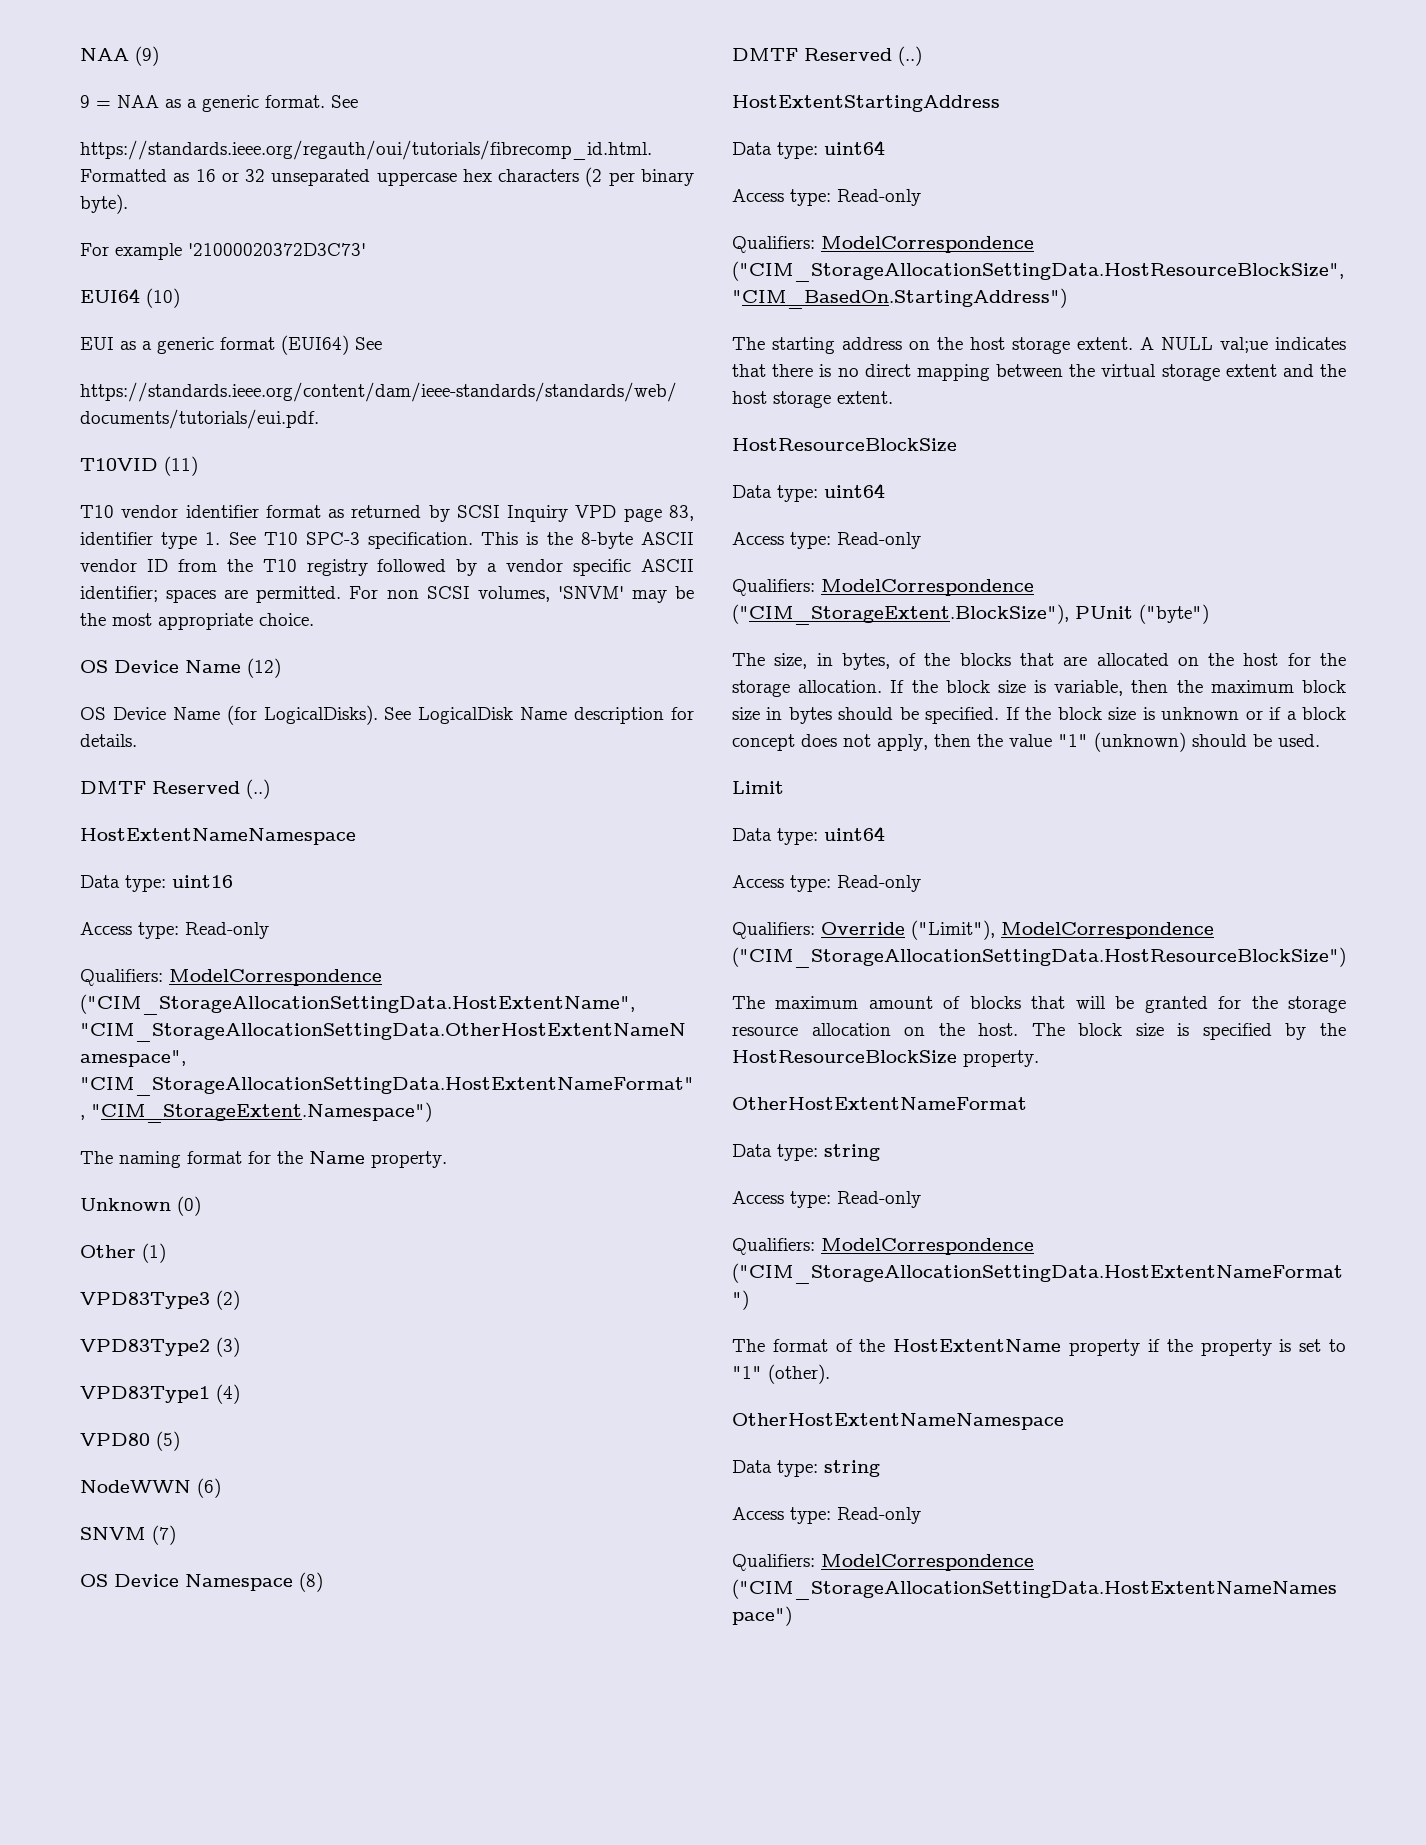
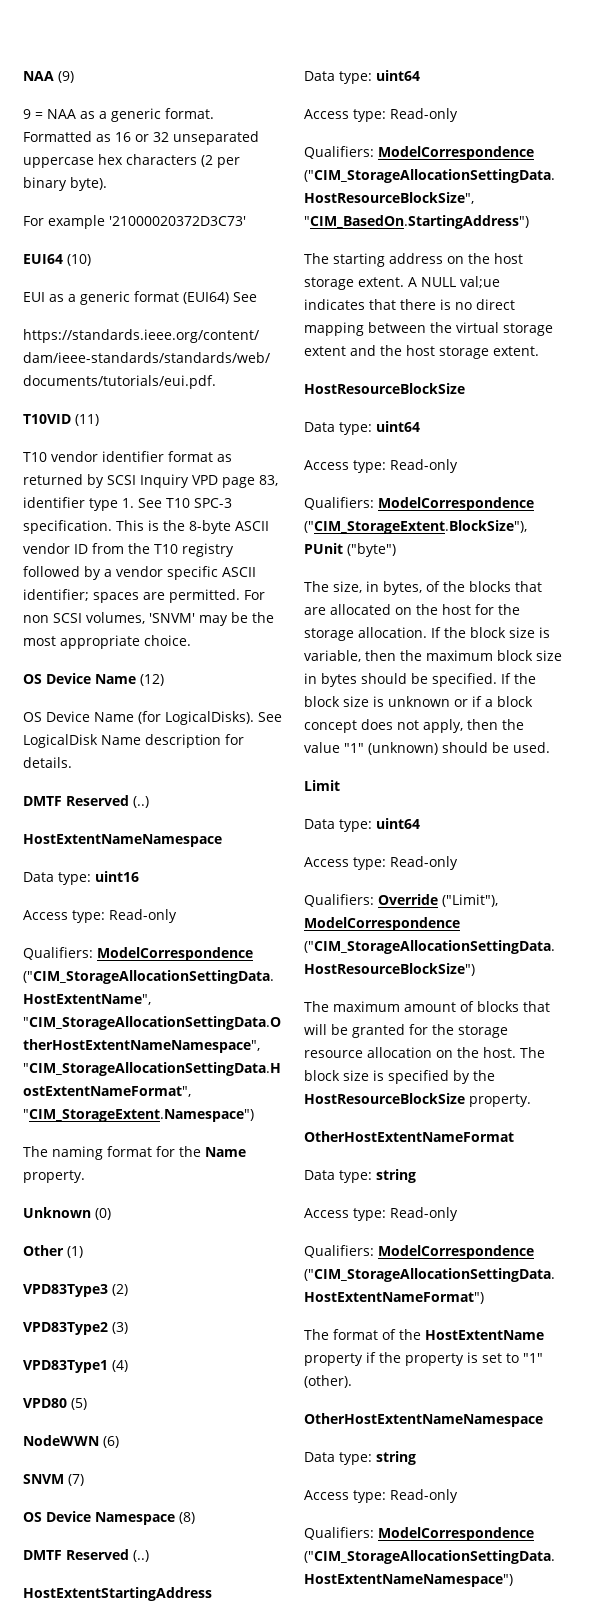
- 9 = NAA as a generic format. See
- https://standards.ieee.org/regauth/oui/tutorials/fibrecomp_id.html. Formatted as 16 or 32 unseparated uppercase hex characters (2 per binary byte).
+ 9 = NAA as a generic format. Formatted as 16 or 32 unseparated uppercase hex characters (2 per binary byte).

